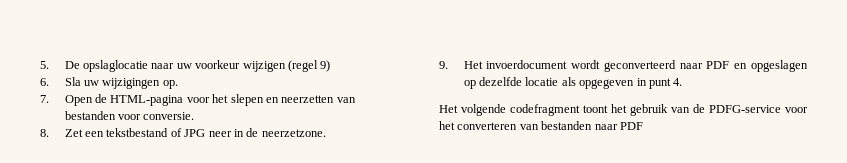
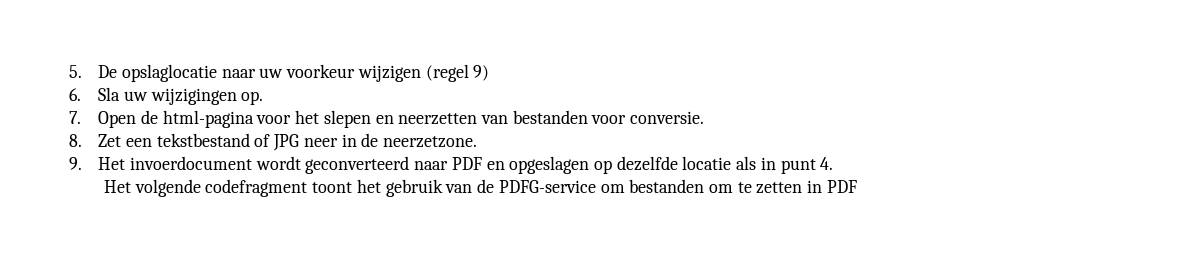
- 7. Open de HTML-pagina voor het slepen en neerzetten van bestanden voor conversie.
+ 7. Open de html-pagina voor het slepen en neerzetten van bestanden voor conversie.
- 9. Het invoerdocument wordt geconverteerd naar PDF en opgeslagen op dezelfde locatie als opgegeven in punt 4.
+ 9. Het invoerdocument wordt geconverteerd naar PDF en opgeslagen op dezelfde locatie als in punt 4.
- Het volgende codefragment toont het gebruik van de PDFG-service voor het converteren van bestanden naar PDF
+ Het volgende codefragment toont het gebruik van de PDFG-service om bestanden om te zetten in PDF

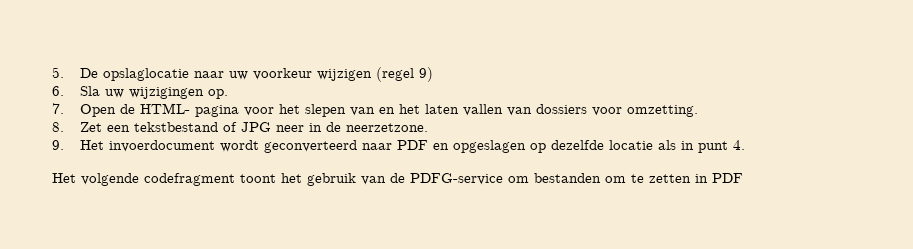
- 7. Open de html-pagina voor het slepen en neerzetten van bestanden voor conversie.
+ 7. Open de HTML- pagina voor het slepen van en het laten vallen van dossiers voor omzetting.

